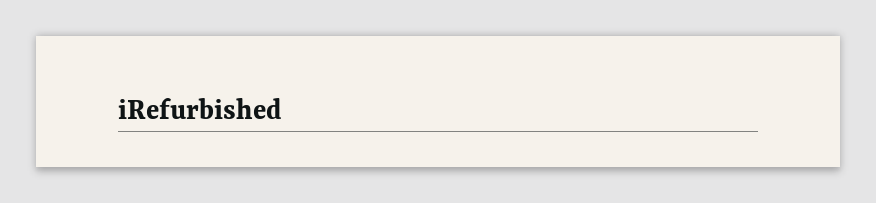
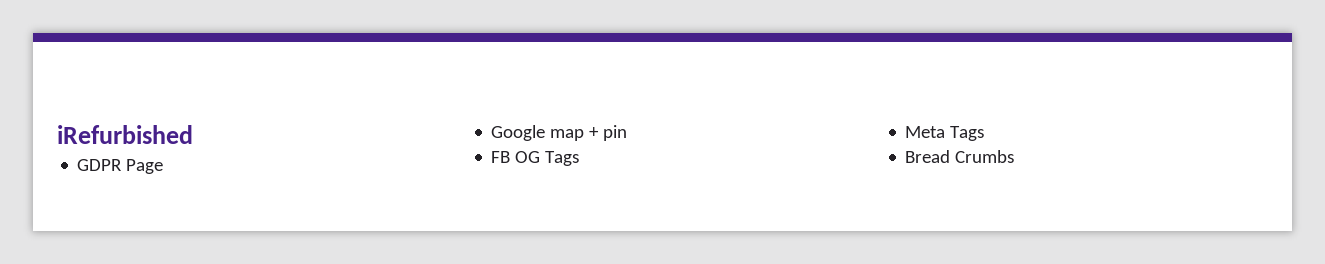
+ GDPR Page
+ Google map + pin
+ FB OG Tags
+ Meta Tags
+ Bread Crumbs

